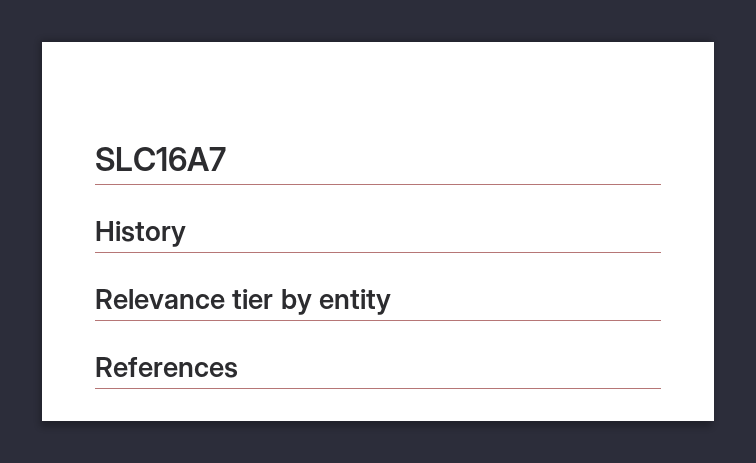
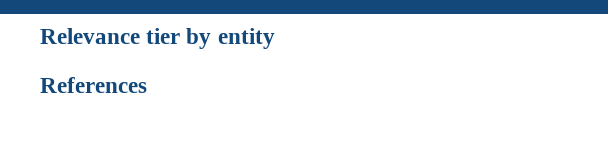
- SLC16A7
- History

